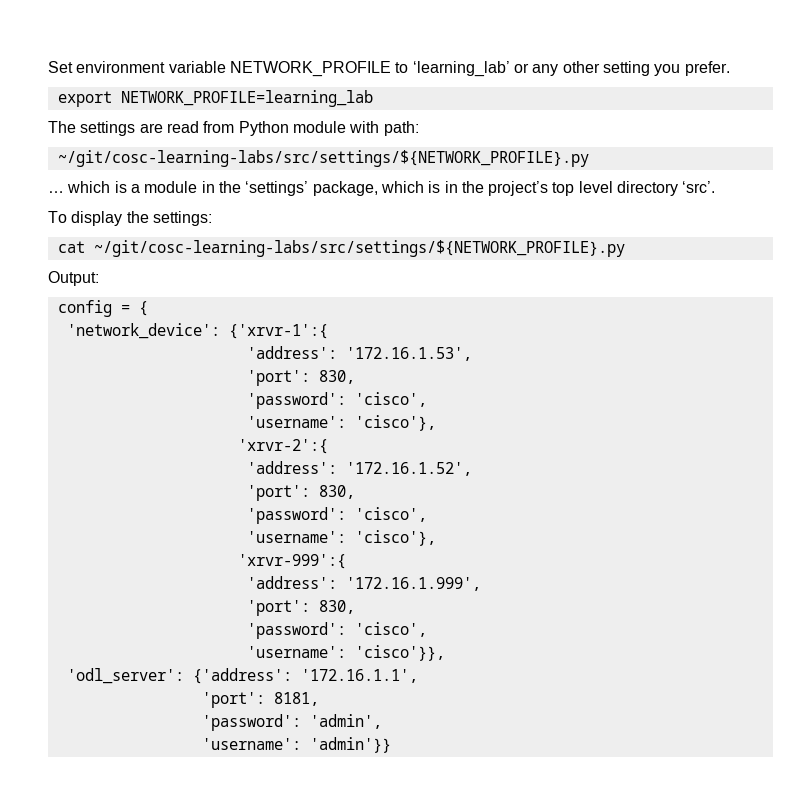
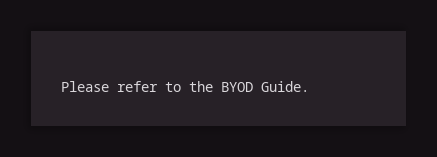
- Set environment variable NETWORK_PROFILE to ‘learning_lab’ or any other setting you prefer.
- export NETWORK_PROFILE=learning_lab
- The settings are read from Python module with path:
- ~/git/cosc-learning-labs/src/settings/${NETWORK_PROFILE}.py
- … which is a module in the ‘settings’ package, which is in the project’s top level directory ‘src’.
- To display the settings:
- cat ~/git/cosc-learning-labs/src/settings/${NETWORK_PROFILE}.py
- Output:
- config = {
- 'network_device': {'xrvr-1':{
- 'address': '172.16.1.53',
- 'port': 830,
- 'password': 'cisco',
- 'username': 'cisco'},
- 'xrvr-2':{
- 'address': '172.16.1.52',
- 'port': 830,
- 'password': 'cisco',
- 'username': 'cisco'},
- 'xrvr-999':{
- 'address': '172.16.1.999',
- 'port': 830,
- 'password': 'cisco',
- 'username': 'cisco'}},
- 'odl_server': {'address': '172.16.1.1',
- 'port': 8181,
- 'password': 'admin',
- 'username': 'admin'}}
+ Please refer to the BYOD Guide.

